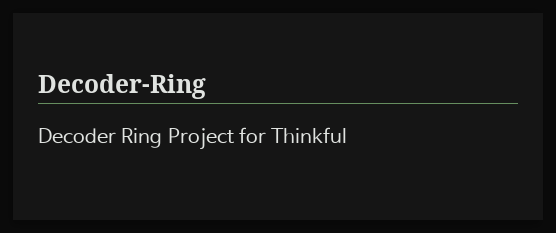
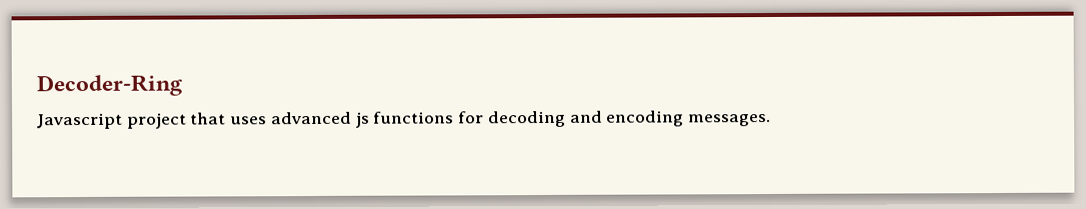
- Decoder Ring Project for Thinkful
+ Javascript project that uses advanced js functions for decoding and encoding messages.

